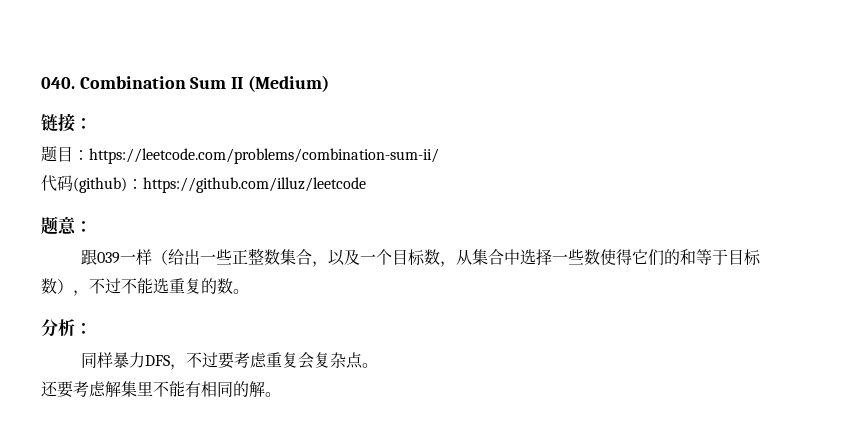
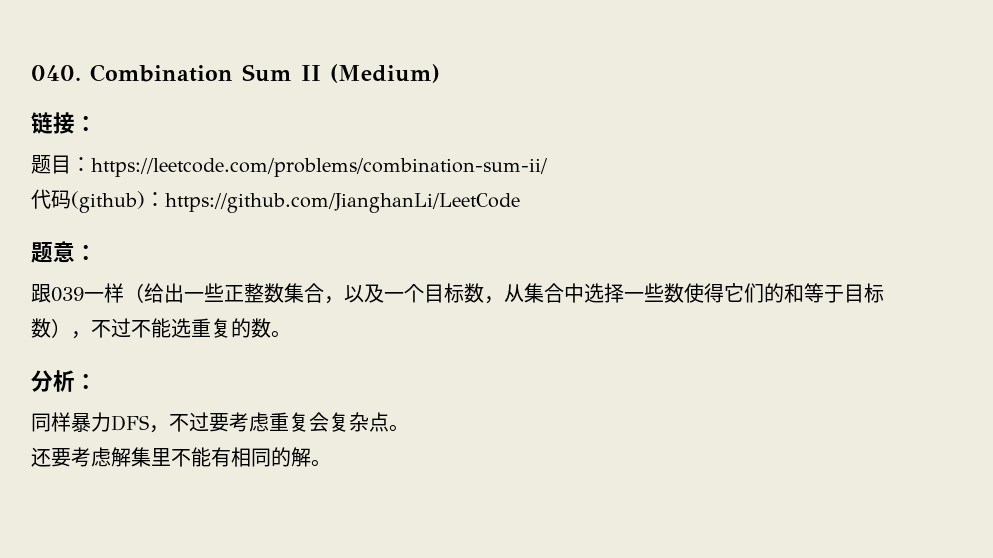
- 代码(github)：https://github.com/illuz/leetcode
+ 代码(github)：https://github.com/JianghanLi/LeetCode

